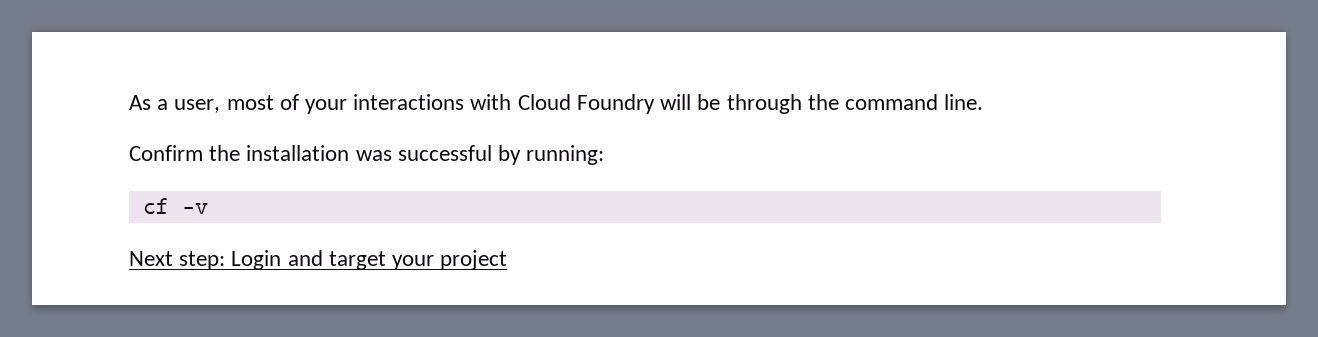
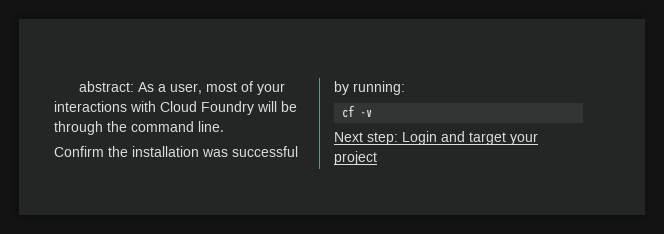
- As a user, most of your interactions with Cloud Foundry will be through the command line.
+ abstract: As a user, most of your interactions with Cloud Foundry will be through the command line.

